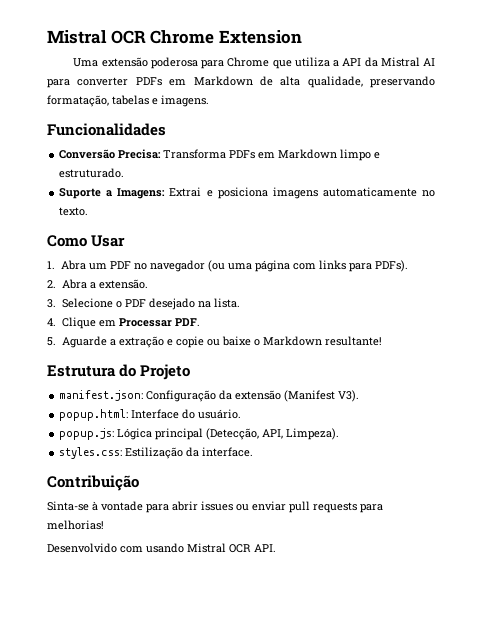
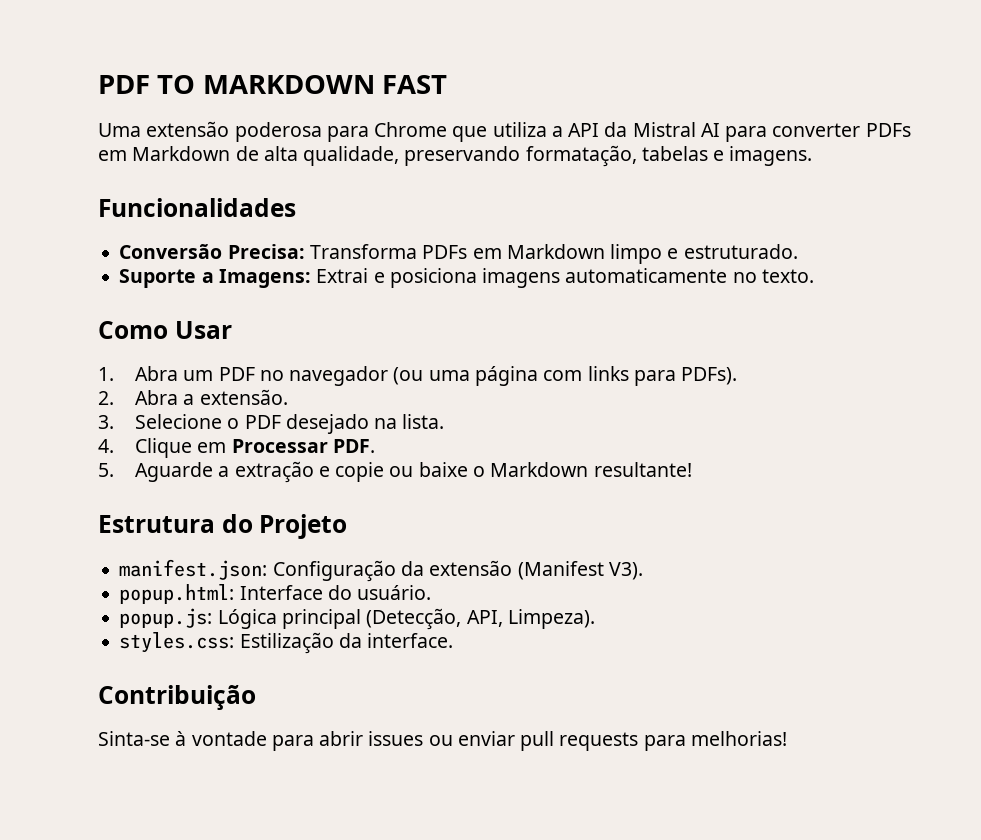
- Mistral OCR Chrome Extension
+ PDF TO MARKDOWN FAST
- Desenvolvido com usando Mistral OCR API.

